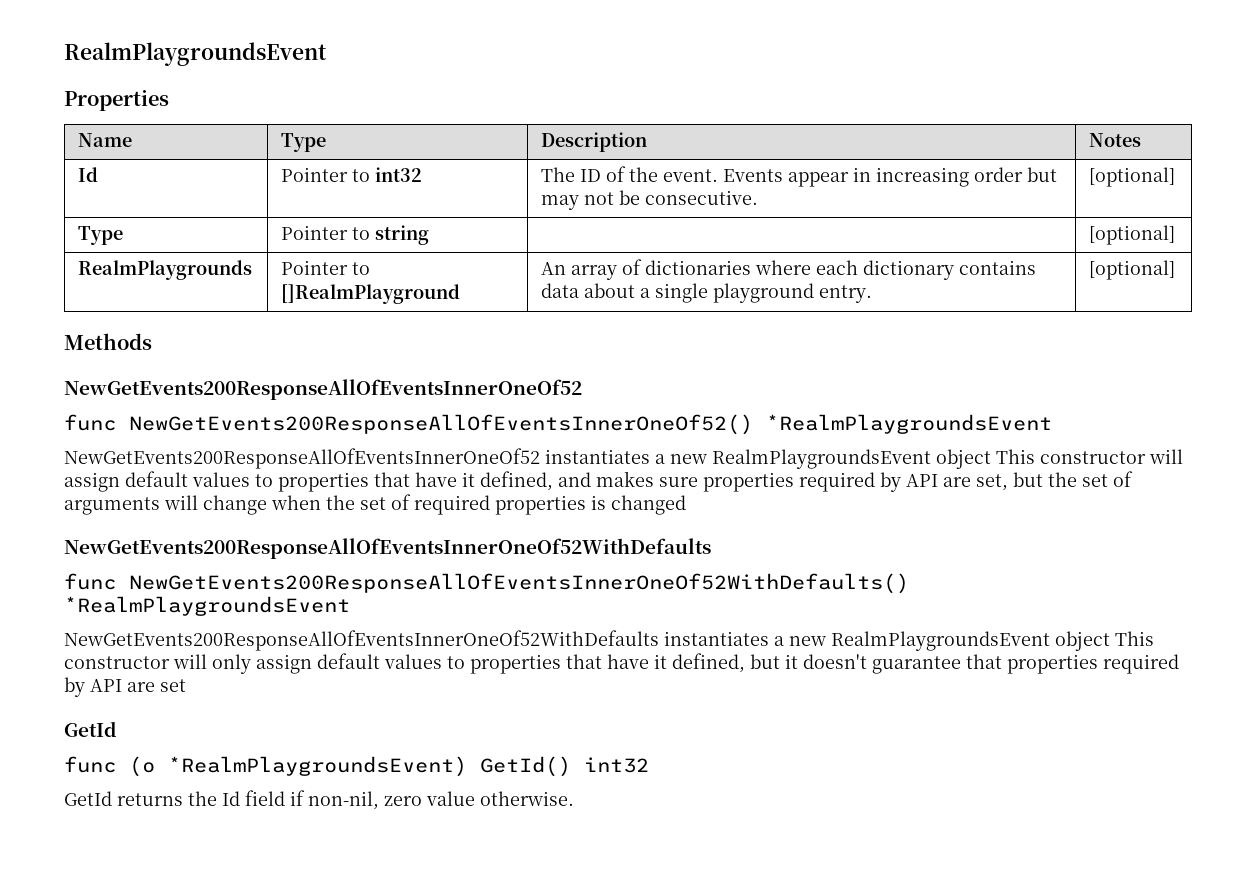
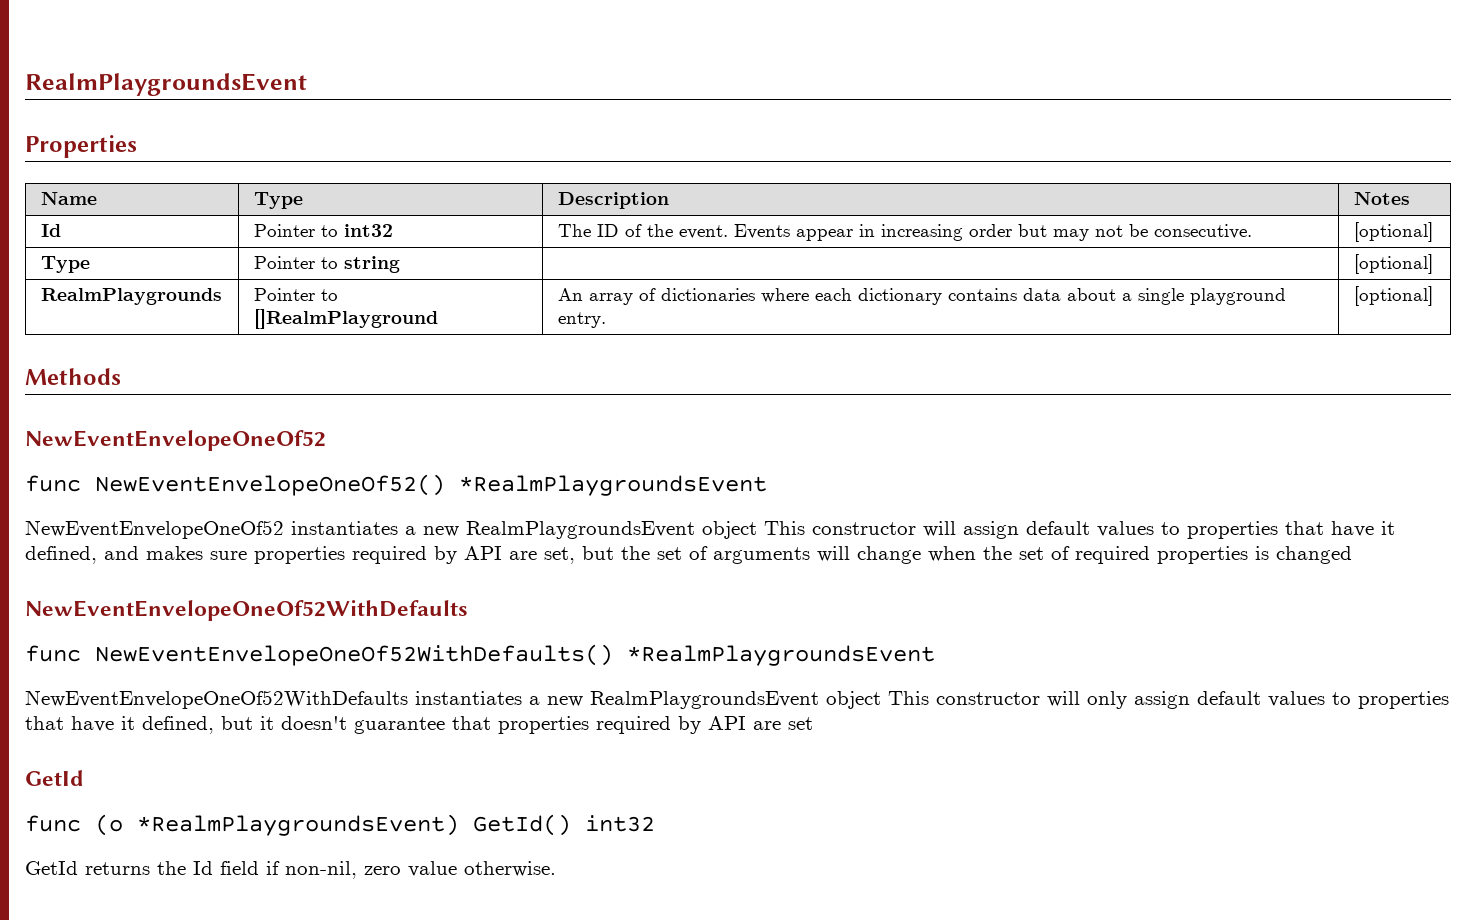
  Methods
- NewGetEvents200ResponseAllOfEventsInnerOneOf52
- func NewGetEvents200ResponseAllOfEventsInnerOneOf52() *RealmPlaygroundsEvent
- NewGetEvents200ResponseAllOfEventsInnerOneOf52 instantiates a new RealmPlaygroundsEvent object This constructor will assign default values to properties that have it defined, and makes sure properties required by API are set, but the set of arguments will change when the set of required properties is changed
- NewGetEvents200ResponseAllOfEventsInnerOneOf52WithDefaults
- func NewGetEvents200ResponseAllOfEventsInnerOneOf52WithDefaults() *RealmPlaygroundsEvent
- NewGetEvents200ResponseAllOfEventsInnerOneOf52WithDefaults instantiates a new RealmPlaygroundsEvent object This constructor will only assign default values to properties that have it defined, but it doesn't guarantee that properties required by API are set
+ NewEventEnvelopeOneOf52
+ func NewEventEnvelopeOneOf52() *RealmPlaygroundsEvent
+ NewEventEnvelopeOneOf52 instantiates a new RealmPlaygroundsEvent object This constructor will assign default values to properties that have it defined, and makes sure properties required by API are set, but the set of arguments will change when the set of required properties is changed
+ NewEventEnvelopeOneOf52WithDefaults
+ func NewEventEnvelopeOneOf52WithDefaults() *RealmPlaygroundsEvent
+ NewEventEnvelopeOneOf52WithDefaults instantiates a new RealmPlaygroundsEvent object This constructor will only assign default values to properties that have it defined, but it doesn't guarantee that properties required by API are set

